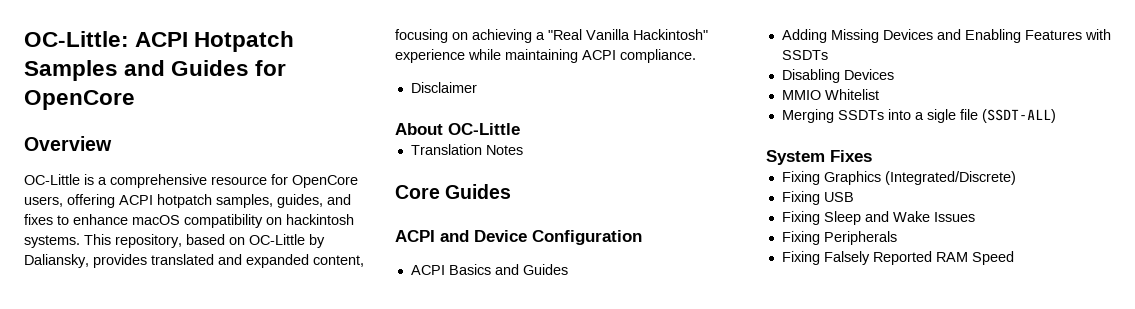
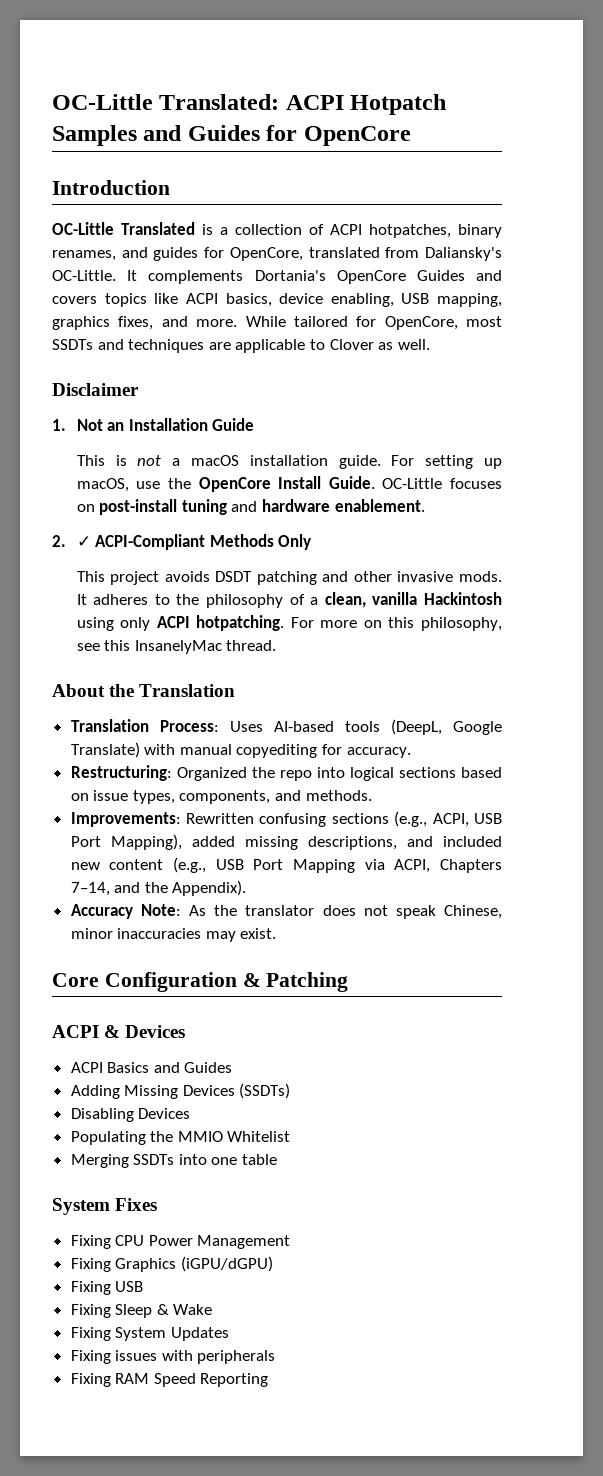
- OC-Little: ACPI Hotpatch Samples and Guides for OpenCore
+ OC-Little Translated: ACPI Hotpatch Samples and Guides for OpenCore
- Overview
- OC-Little is a comprehensive resource for OpenCore users, offering ACPI hotpatch samples, guides, and fixes to enhance macOS compatibility on hackintosh systems. This repository, based on OC-Little by Daliansky, provides translated and expanded content, focusing on achieving a "Real Vanilla Hackintosh" experience while maintaining ACPI compliance.
+ Introduction
+ OC-Little Translated is a collection of ACPI hotpatches, binary renames, and guides for OpenCore, translated from Daliansky's OC-Little. It complements Dortania's OpenCore Guides and covers topics like ACPI basics, device enabling, USB mapping, graphics fixes, and more. While tailored for OpenCore, most SSDTs and techniques are applicable to Clover as well.
  Disclaimer
+ 1. Not an Installation Guide
+ This is not a macOS installation guide. For setting up macOS, use the OpenCore Install Guide. OC-Little focuses on post-install tuning and hardware enablement.
+ 2. ✓ ACPI-Compliant Methods Only
+ This project avoids DSDT patching and other invasive mods. It adheres to the philosophy of a clean, vanilla Hackintosh using only ACPI hotpatching. For more on this philosophy, see this InsanelyMac thread.
- About OC-Little
- Translation Notes
- Core Guides
- ACPI and Device Configuration
+ About the Translation
+ Translation Process: Uses AI-based tools (DeepL, Google Translate) with manual copyediting for accuracy.
+ Restructuring: Organized the repo into logical sections based on issue types, components, and methods.
+ Improvements: Rewritten confusing sections (e.g., ACPI, USB Port Mapping), added missing descriptions, and included new content (e.g., USB Port Mapping via ACPI, Chapters 7–14, and the Appendix).
+ Accuracy Note: As the translator does not speak Chinese, minor inaccuracies may exist.
+ Core Configuration & Patching
+ ACPI & Devices
- Adding Missing Devices and Enabling Features with SSDTs
+ Adding Missing Devices (SSDTs)
- MMIO Whitelist
+ Populating the MMIO Whitelist
- Merging SSDTs into a sigle file (SSDT-ALL)
+ Merging SSDTs into one table
  System Fixes
+ Fixing CPU Power Management
- Fixing Graphics (Integrated/Discrete)
+ Fixing Graphics (iGPU/dGPU)
- Fixing Sleep and Wake Issues
- Fixing Peripherals
- Fixing Falsely Reported RAM Speed
+ Fixing Sleep & Wake
+ Fixing System Updates
+ Fixing issues with peripherals
+ Fixing RAM Speed Reporting

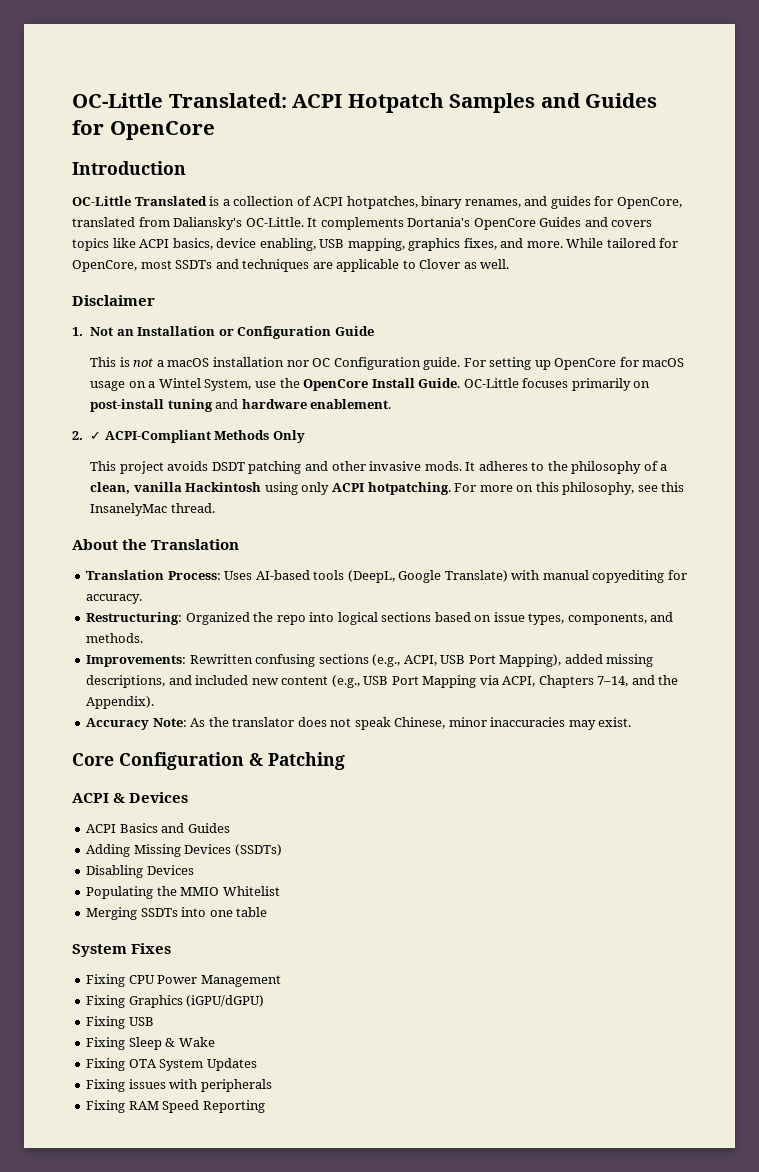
- 1. Not an Installation Guide
+ 1. Not an Installation or Configuration Guide
- This is not a macOS installation guide.
+ This is not a macOS installation nor OC Configuration guide.
- For setting up macOS, use the OpenCore Install Guide.
+ For setting up OpenCore for macOS usage on a Wintel System, use the OpenCore Install Guide.
- OC-Little focuses on post-install tuning and hardware enablement.
+ OC-Little focuses primarily on post-install tuning and hardware enablement.
- Fixing System Updates
+ Fixing OTA System Updates

